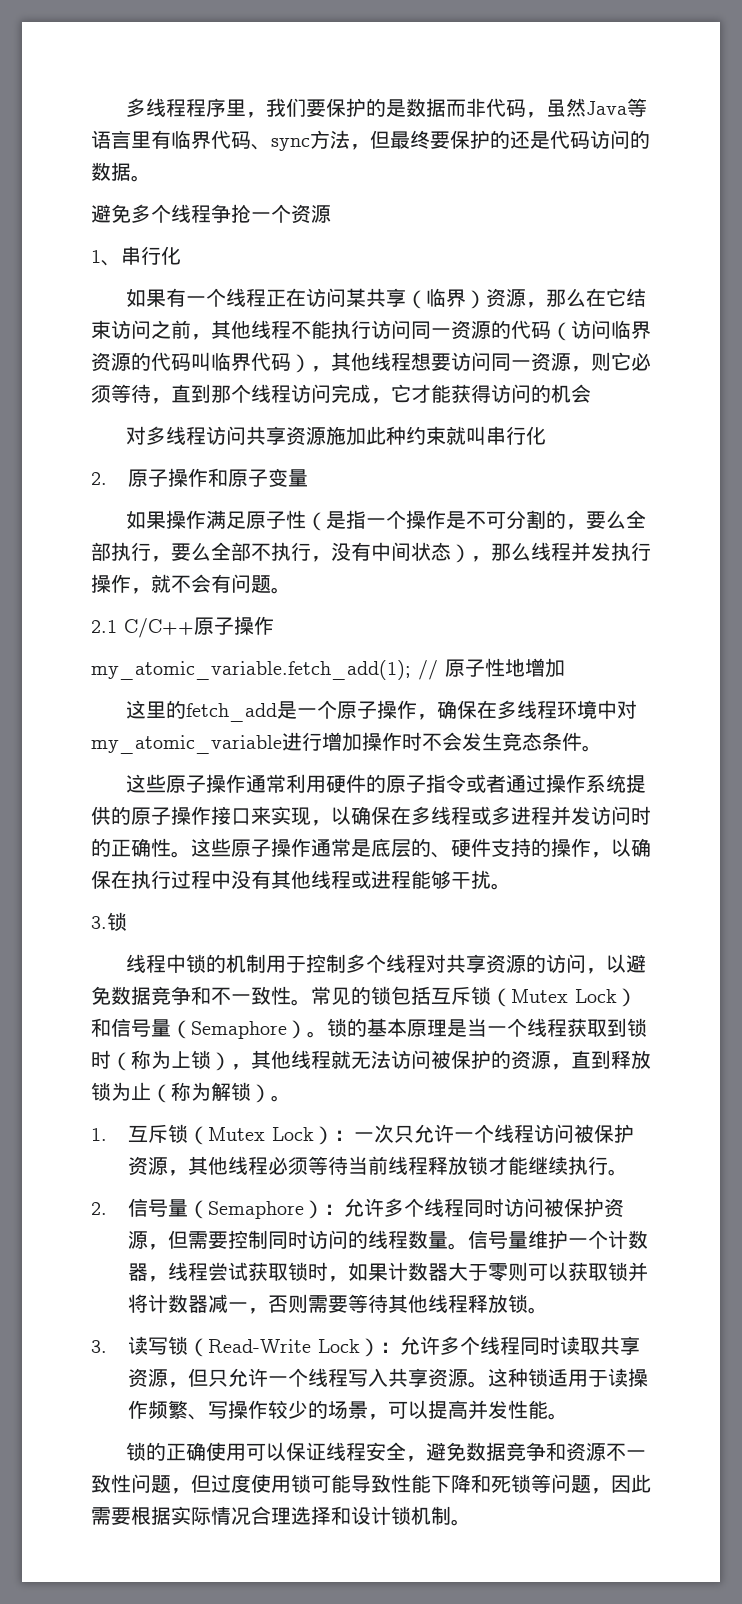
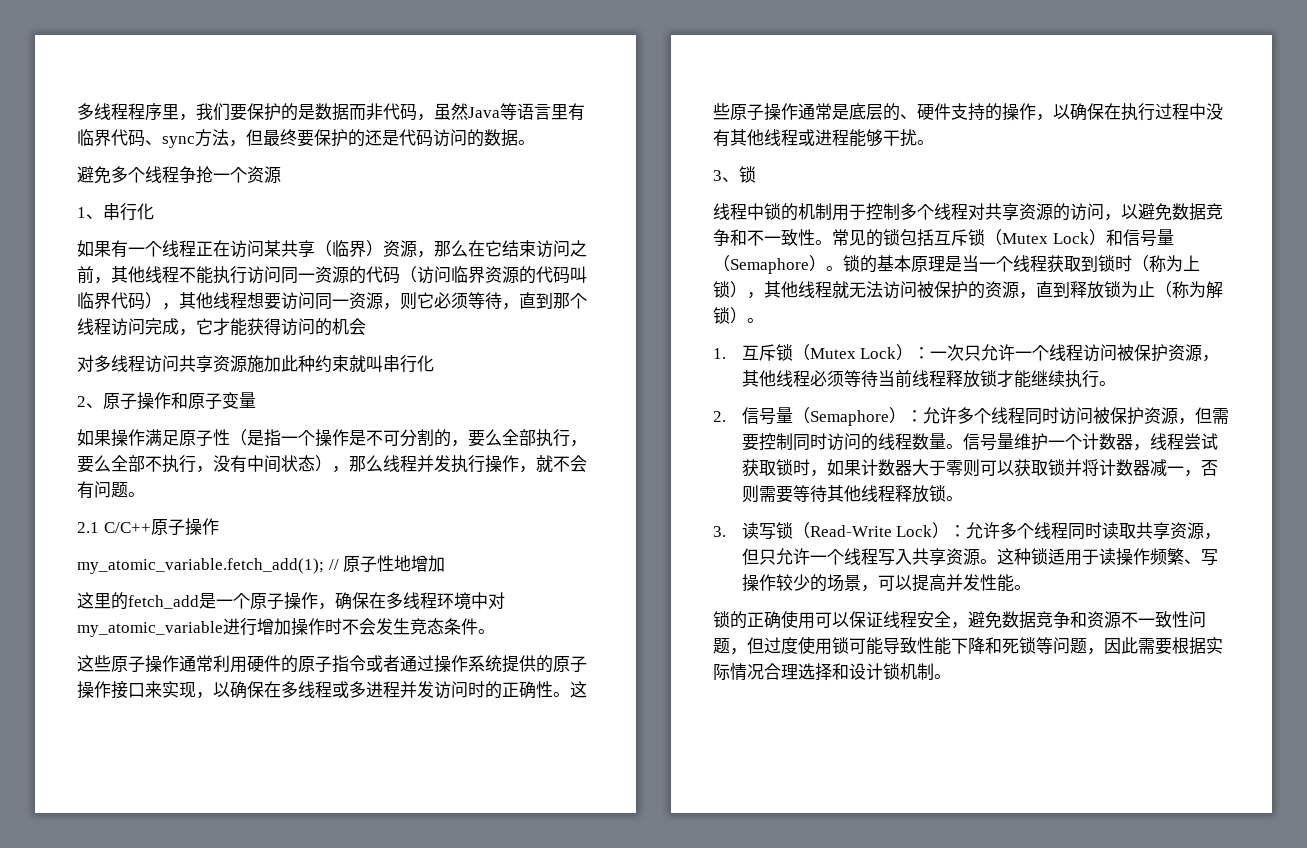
- 2.原子操作和原子变量
+ 2、原子操作和原子变量
- 3.锁
+ 3、锁

